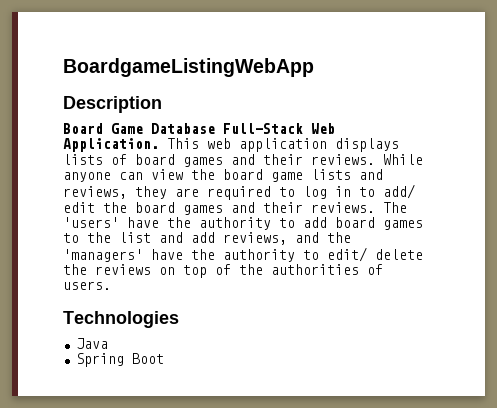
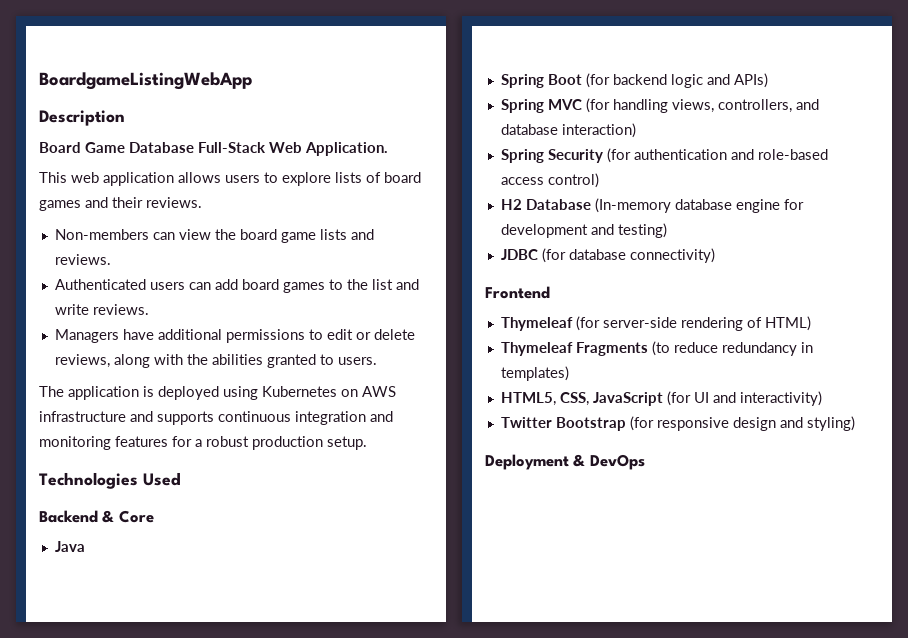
- Board Game Database Full-Stack Web Application. This web application displays lists of board games and their reviews. While anyone can view the board game lists and reviews, they are required to log in to add/ edit the board games and their reviews. The 'users' have the authority to add board games to the list and add reviews, and the 'managers' have the authority to edit/ delete the reviews on top of the authorities of users.
- Technologies
+ Board Game Database Full-Stack Web Application.
+ This web application allows users to explore lists of board games and their reviews.
+ Non-members can view the board game lists and reviews.
+ Authenticated users can add board games to the list and write reviews.
+ Managers have additional permissions to edit or delete reviews, along with the abilities granted to users.
+ The application is deployed using Kubernetes on AWS infrastructure and supports continuous integration and monitoring features for a robust production setup.
+ Technologies Used
+ Backend & Core
  Java
- Spring Boot
+ Spring Boot (for backend logic and APIs)
+ Spring MVC (for handling views, controllers, and database interaction)
+ Spring Security (for authentication and role-based access control)
+ H2 Database (In-memory database engine for development and testing)
+ JDBC (for database connectivity)
+ Frontend
+ Thymeleaf (for server-side rendering of HTML)
+ Thymeleaf Fragments (to reduce redundancy in templates)
+ HTML5, CSS, JavaScript (for UI and interactivity)
+ Twitter Bootstrap (for responsive design and styling)
+ Deployment & DevOps

